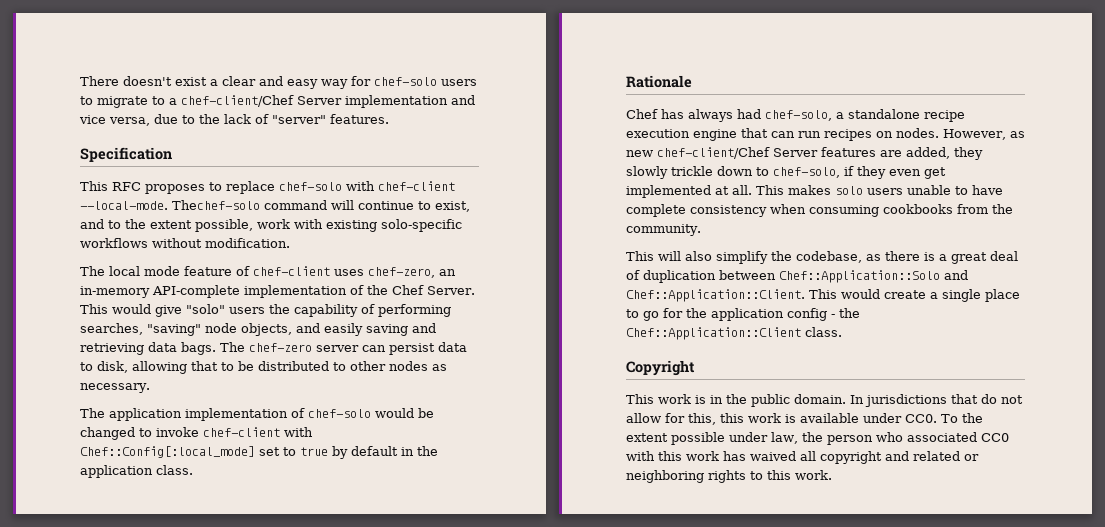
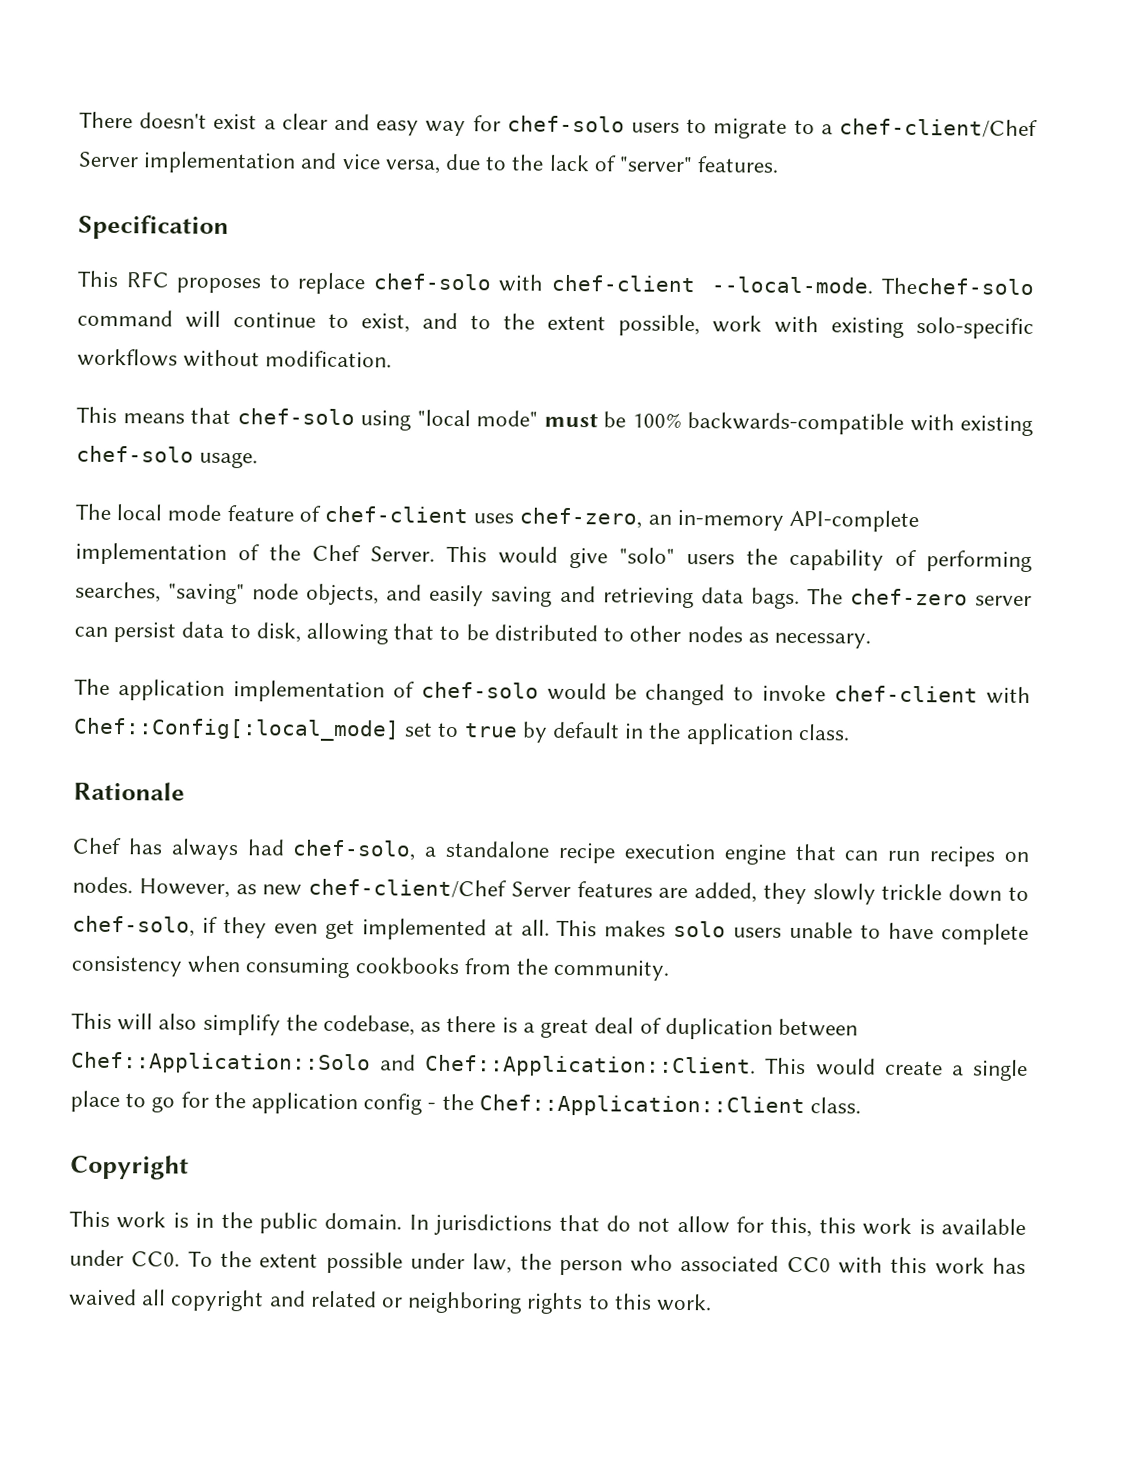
+ This means that chef-solo using "local mode" must be 100% backwards-compatible with existing chef-solo usage.

